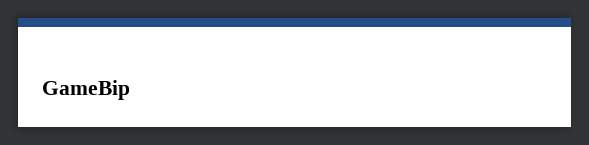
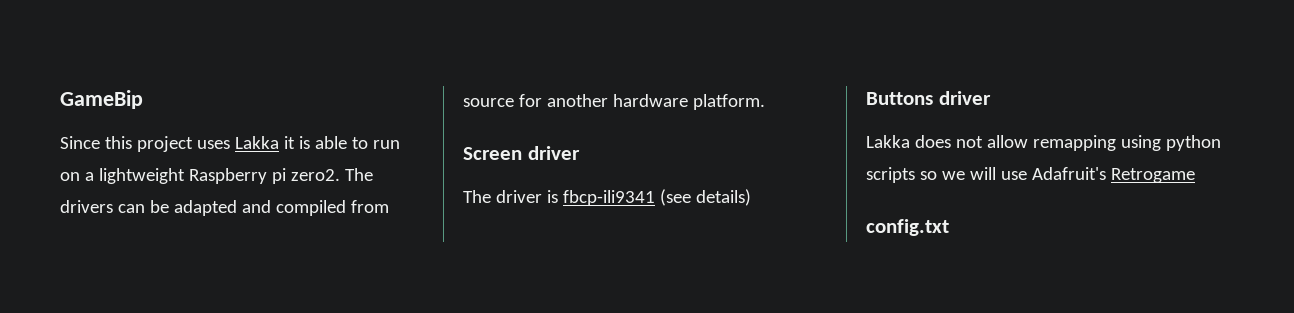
+ Since this project uses Lakka it is able to run on a lightweight Raspberry pi zero2. The drivers can be adapted and compiled from source for another hardware platform.
+ Screen driver
+ The driver is fbcp-ili9341 (see details)
+ Buttons driver
+ Lakka does not allow remapping using python scripts so we will use Adafruit's Retrogame
+ config.txt

